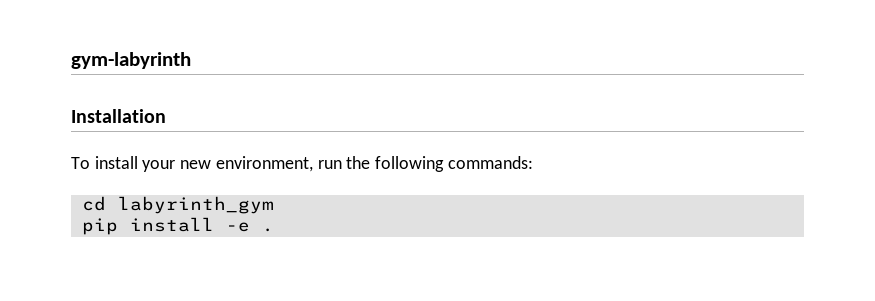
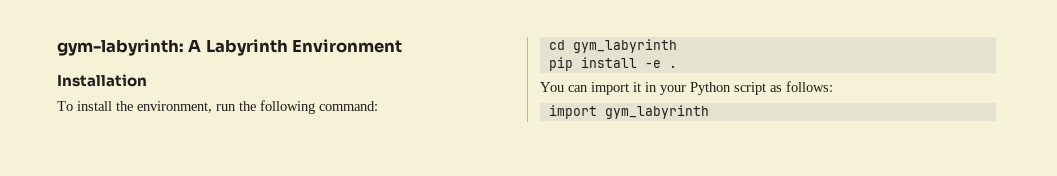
- gym-labyrinth
+ gym-labyrinth: A Labyrinth Environment
- To install your new environment, run the following commands:
+ To install the environment, run the following command:
- cd labyrinth_gym
+ cd gym_labyrinth
+ You can import it in your Python script as follows:
+ import gym_labyrinth

